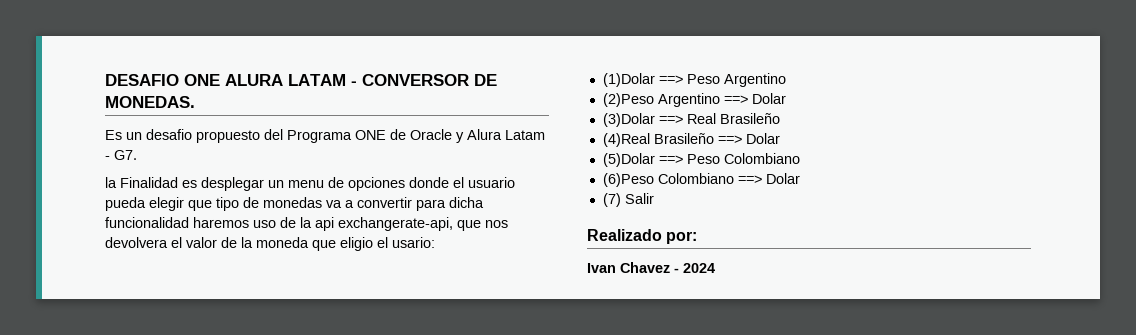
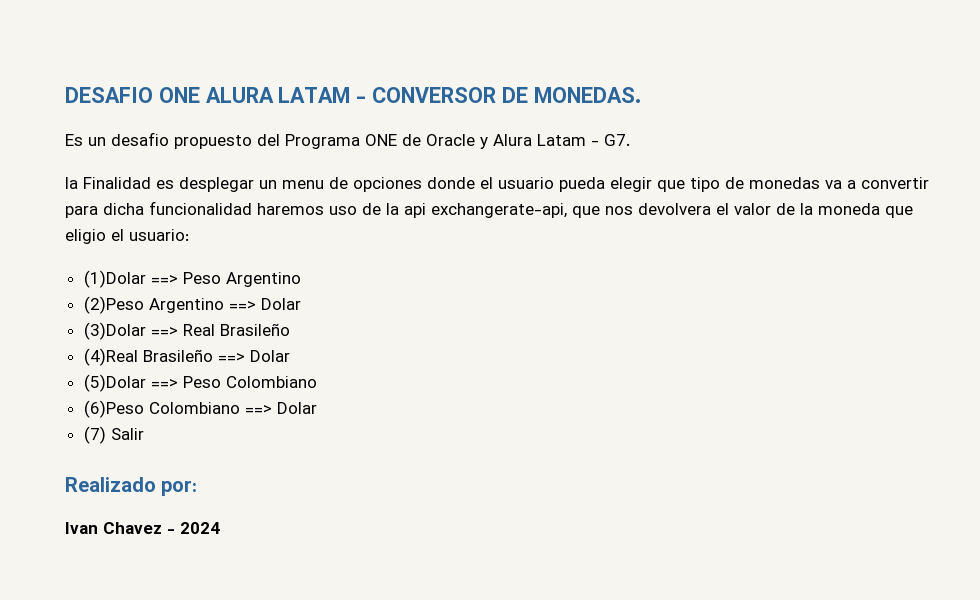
- la Finalidad es desplegar un menu de opciones donde el usuario pueda elegir que tipo de monedas va a convertir para dicha funcionalidad haremos uso de la api exchangerate-api, que nos devolvera el valor de la moneda que eligio el usario:
+ la Finalidad es desplegar un menu de opciones donde el usuario pueda elegir que tipo de monedas va a convertir para dicha funcionalidad haremos uso de la api exchangerate-api, que nos devolvera el valor de la moneda que eligio el usuario:

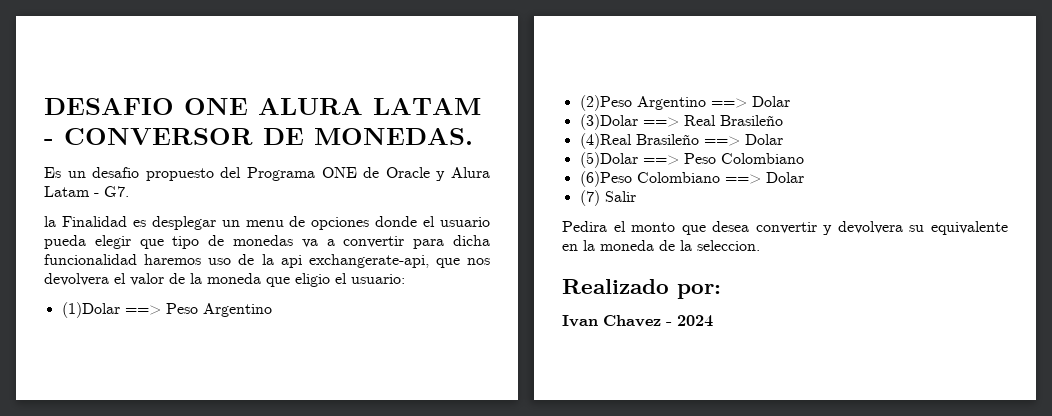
+ Pedira el monto que desea convertir y devolvera su equivalente en la moneda de la seleccion.

